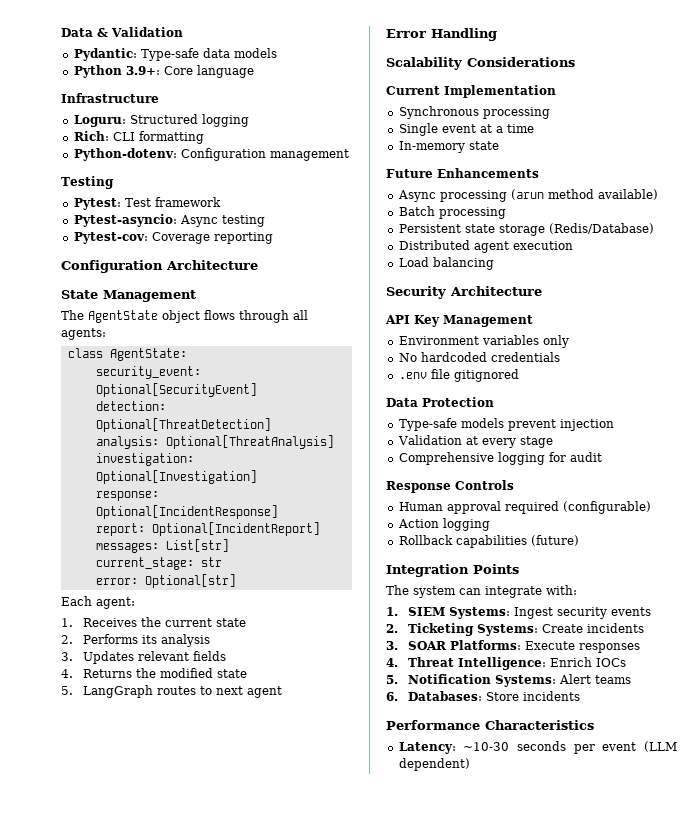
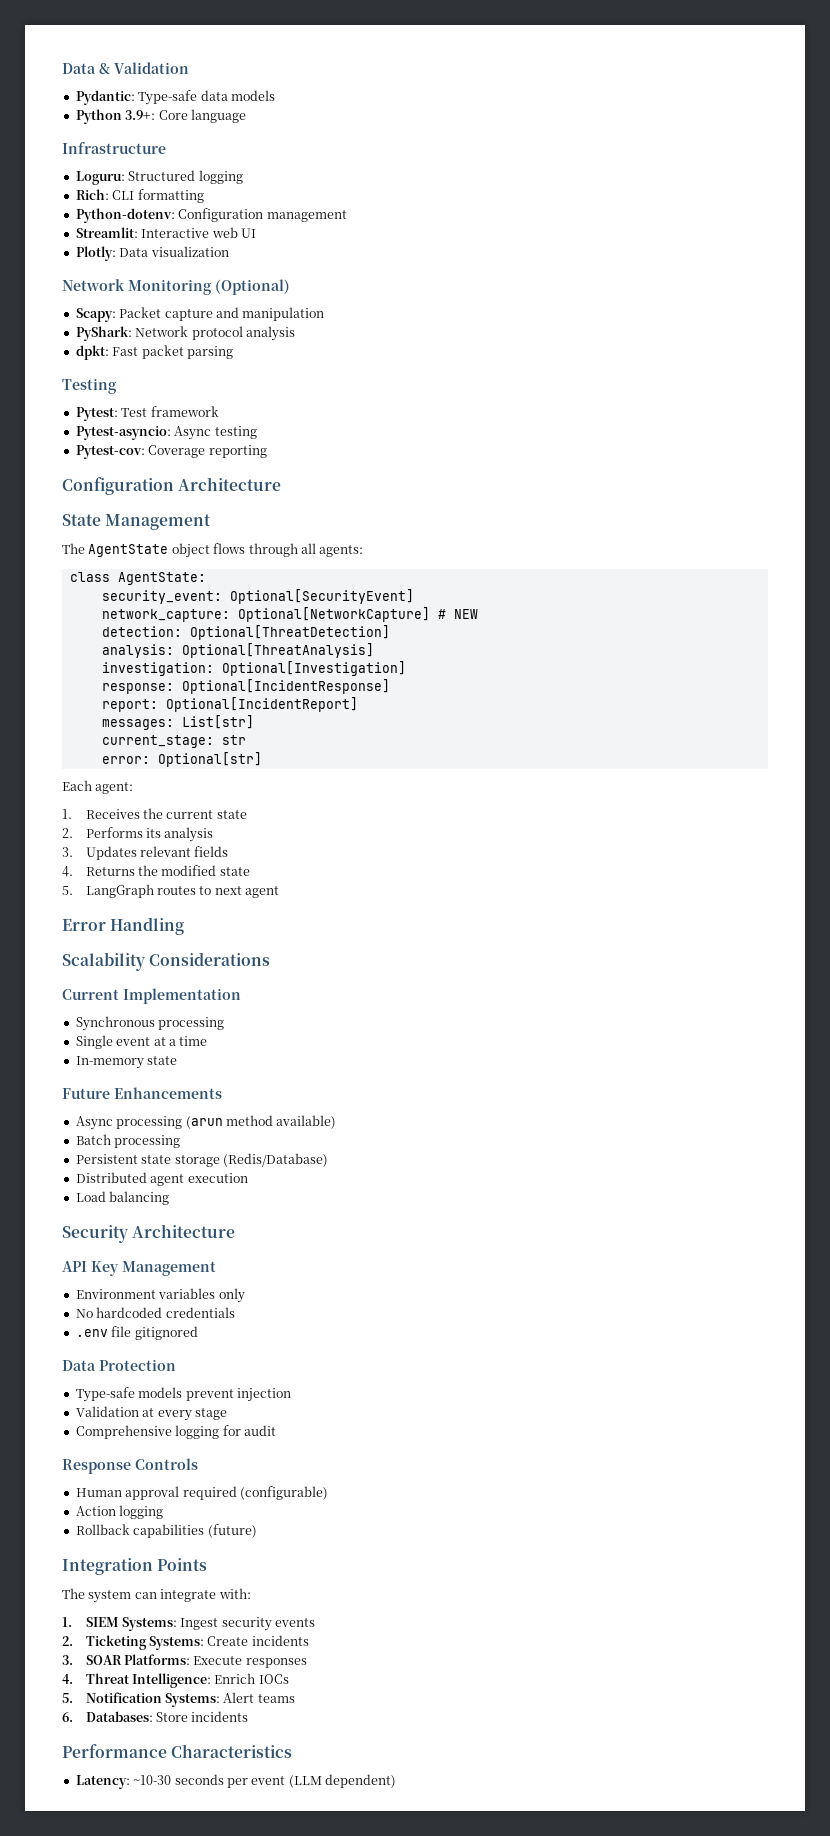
+ Streamlit: Interactive web UI
+ Plotly: Data visualization
+ Network Monitoring (Optional)
+ Scapy: Packet capture and manipulation
+ PyShark: Network protocol analysis
+ dpkt: Fast packet parsing
+ network_capture: Optional[NetworkCapture] # NEW

